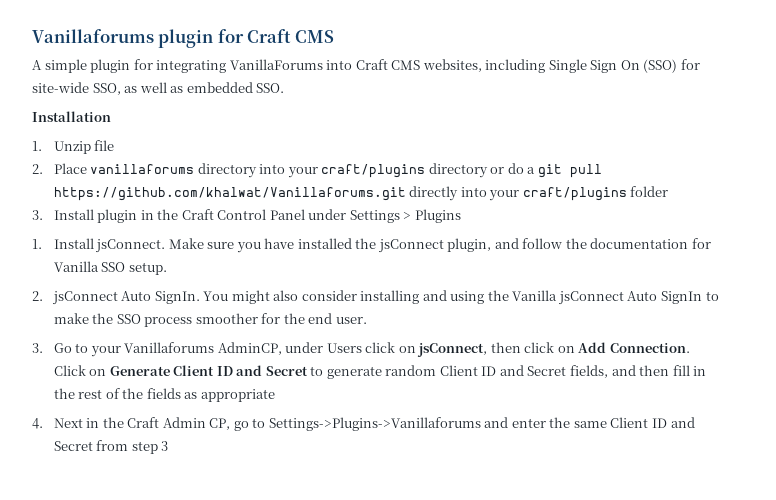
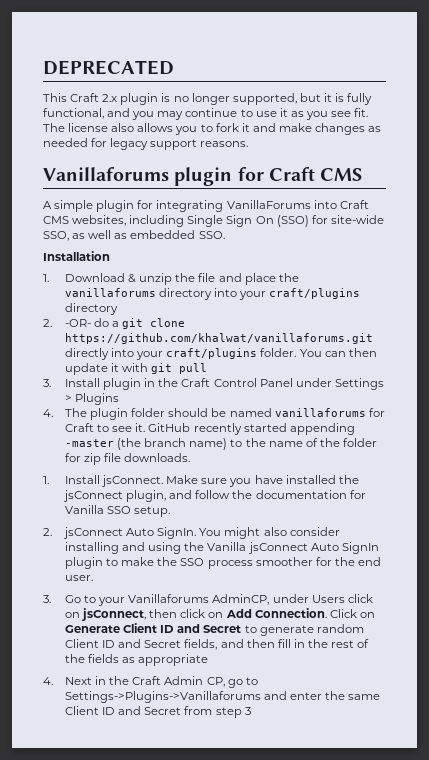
+ DEPRECATED
+ This Craft 2.x plugin is no longer supported, but it is fully functional, and you may continue to use it as you see fit. The license also allows you to fork it and make changes as needed for legacy support reasons.
- 1. Unzip file
- 2. Place vanillaforums directory into your craft/plugins directory or do a git pull https://github.com/khalwat/Vanillaforums.git directly into your craft/plugins folder
+ 1. Download & unzip the file and place the vanillaforums directory into your craft/plugins directory
+ 2. -OR- do a git clone https://github.com/khalwat/vanillaforums.git directly into your craft/plugins folder. You can then update it with git pull
+ 4. The plugin folder should be named vanillaforums for Craft to see it. GitHub recently started appending -master (the branch name) to the name of the folder for zip file downloads.
- You might also consider installing and using the Vanilla jsConnect Auto SignIn to make the SSO process smoother for the end user.
+ You might also consider installing and using the Vanilla jsConnect Auto SignIn plugin to make the SSO process smoother for the end user.

